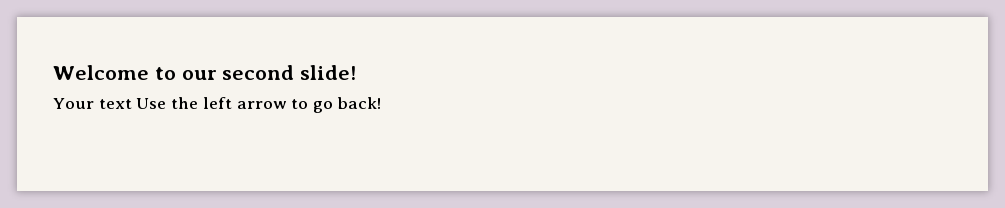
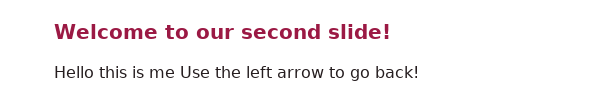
- Your text Use the left arrow to go back!
+ Hello this is me Use the left arrow to go back!

